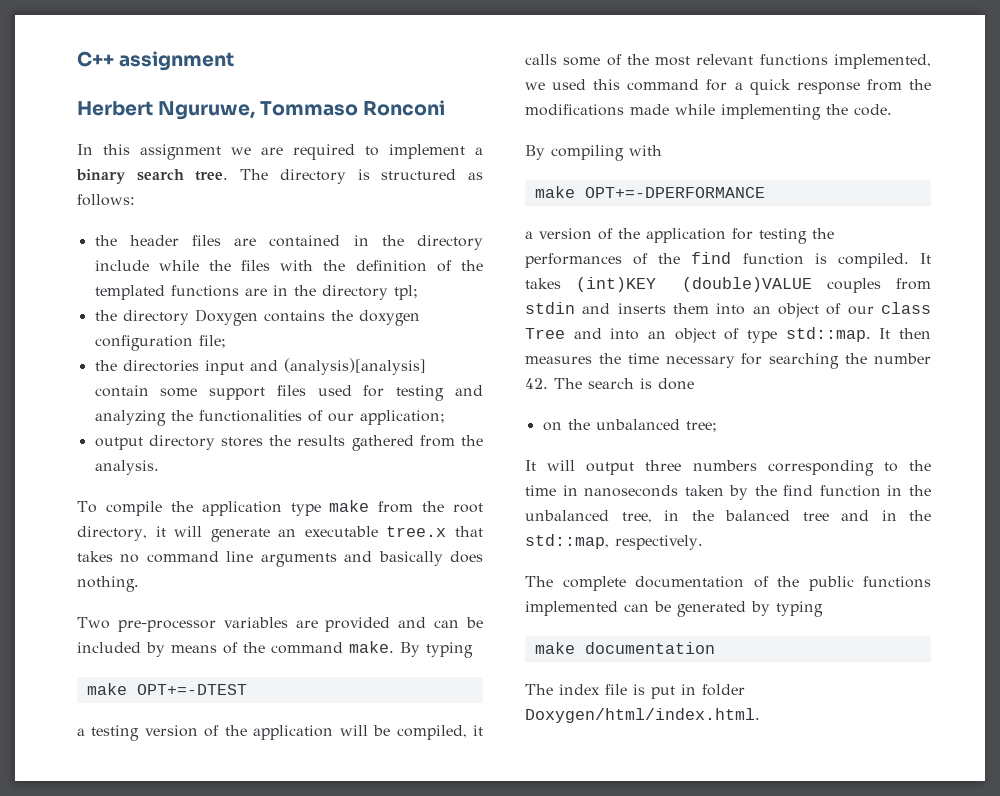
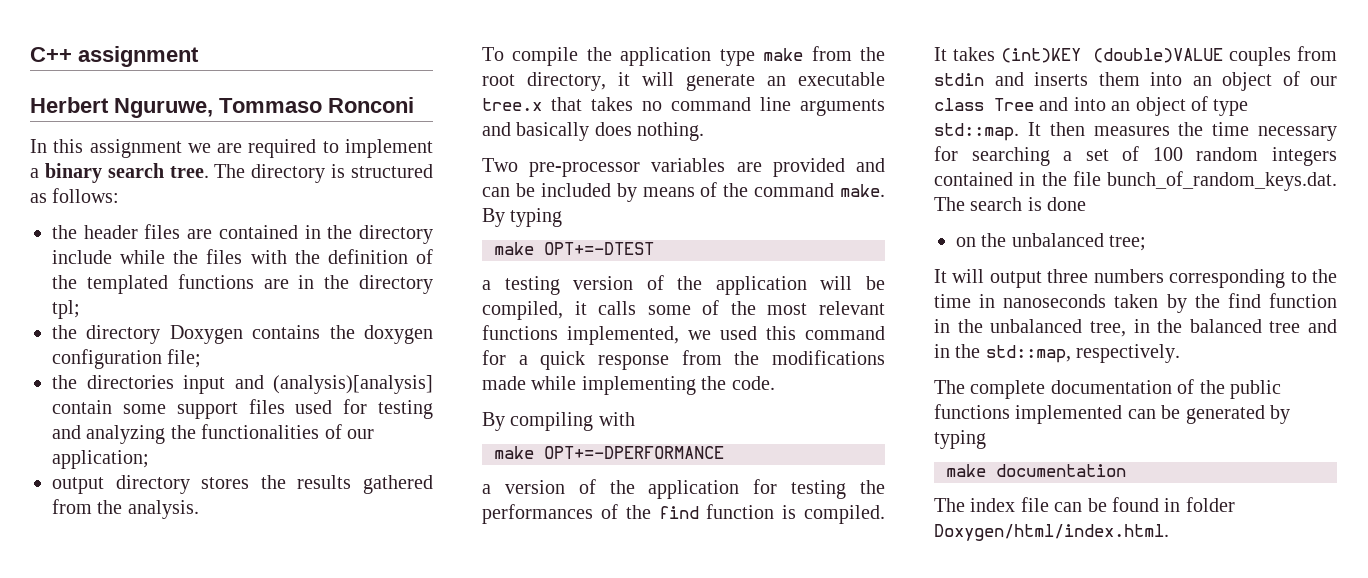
- It then measures the time necessary for searching the number 42. The search is done
+ It then measures the time necessary for searching a set of 100 random integers contained in the file bunch_of_random_keys.dat. The search is done
- The index file is put in folder Doxygen/html/index.html.
+ The index file can be found in folder Doxygen/html/index.html.

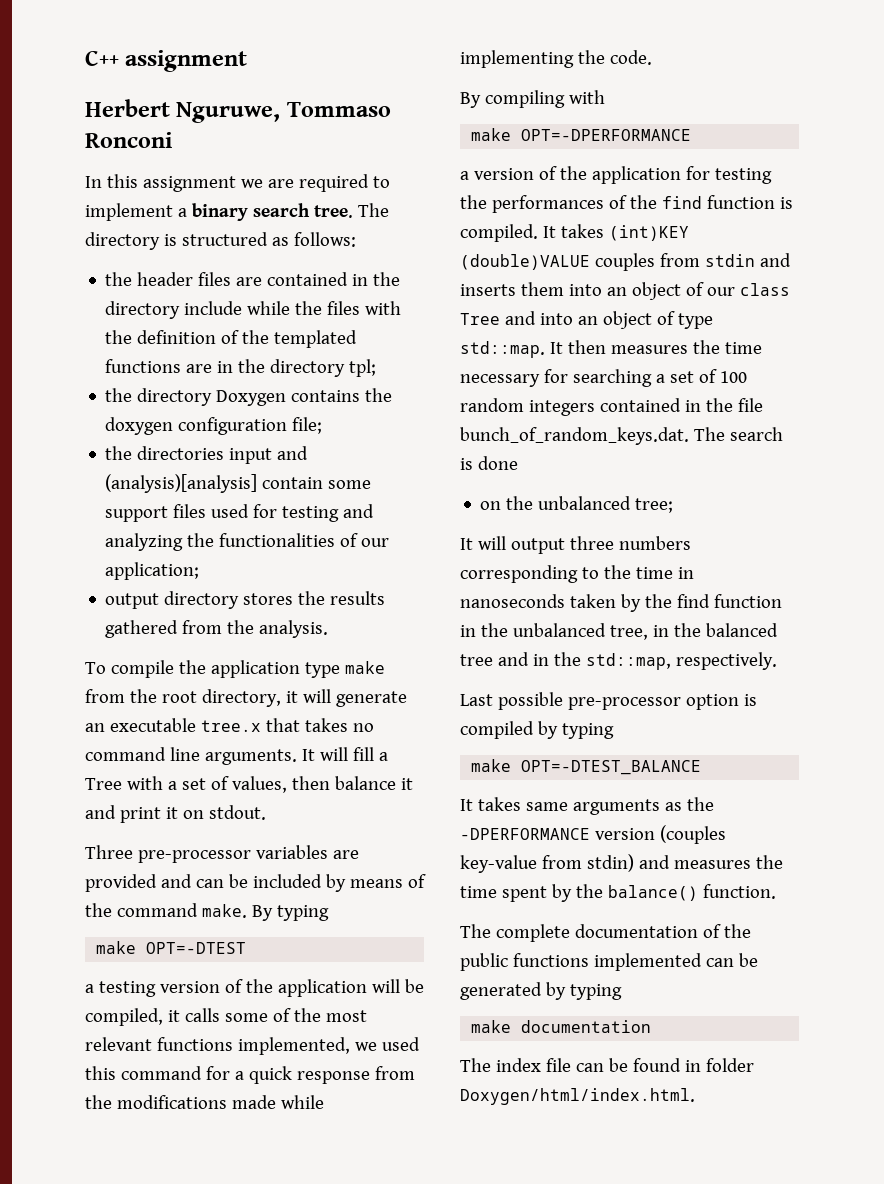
- To compile the application type make from the root directory, it will generate an executable tree.x that takes no command line arguments and basically does nothing.
- Two pre-processor variables are provided and can be included by means of the command make.
+ To compile the application type make from the root directory, it will generate an executable tree.x that takes no command line arguments. It will fill a Tree with a set of values, then balance it and print it on stdout.
+ Three pre-processor variables are provided and can be included by means of the command make.
- make OPT+=-DTEST
+ make OPT=-DTEST
- make OPT+=-DPERFORMANCE
+ make OPT=-DPERFORMANCE
+ Last possible pre-processor option is compiled by typing
+ make OPT=-DTEST_BALANCE
+ It takes same arguments as the -DPERFORMANCE version (couples key-value from stdin) and measures the time spent by the balance() function.

